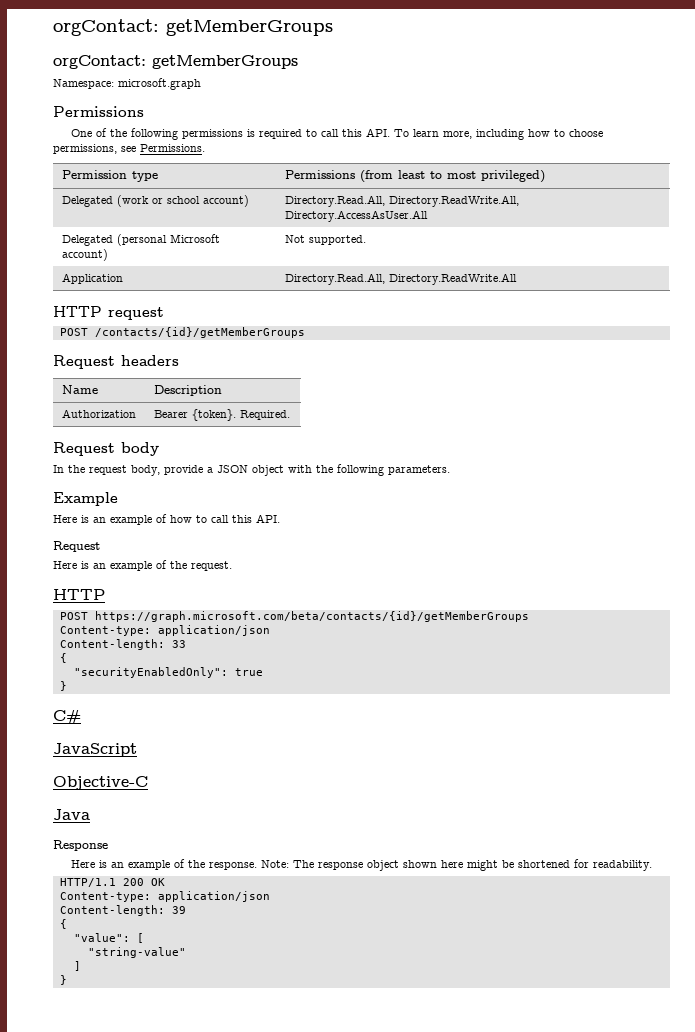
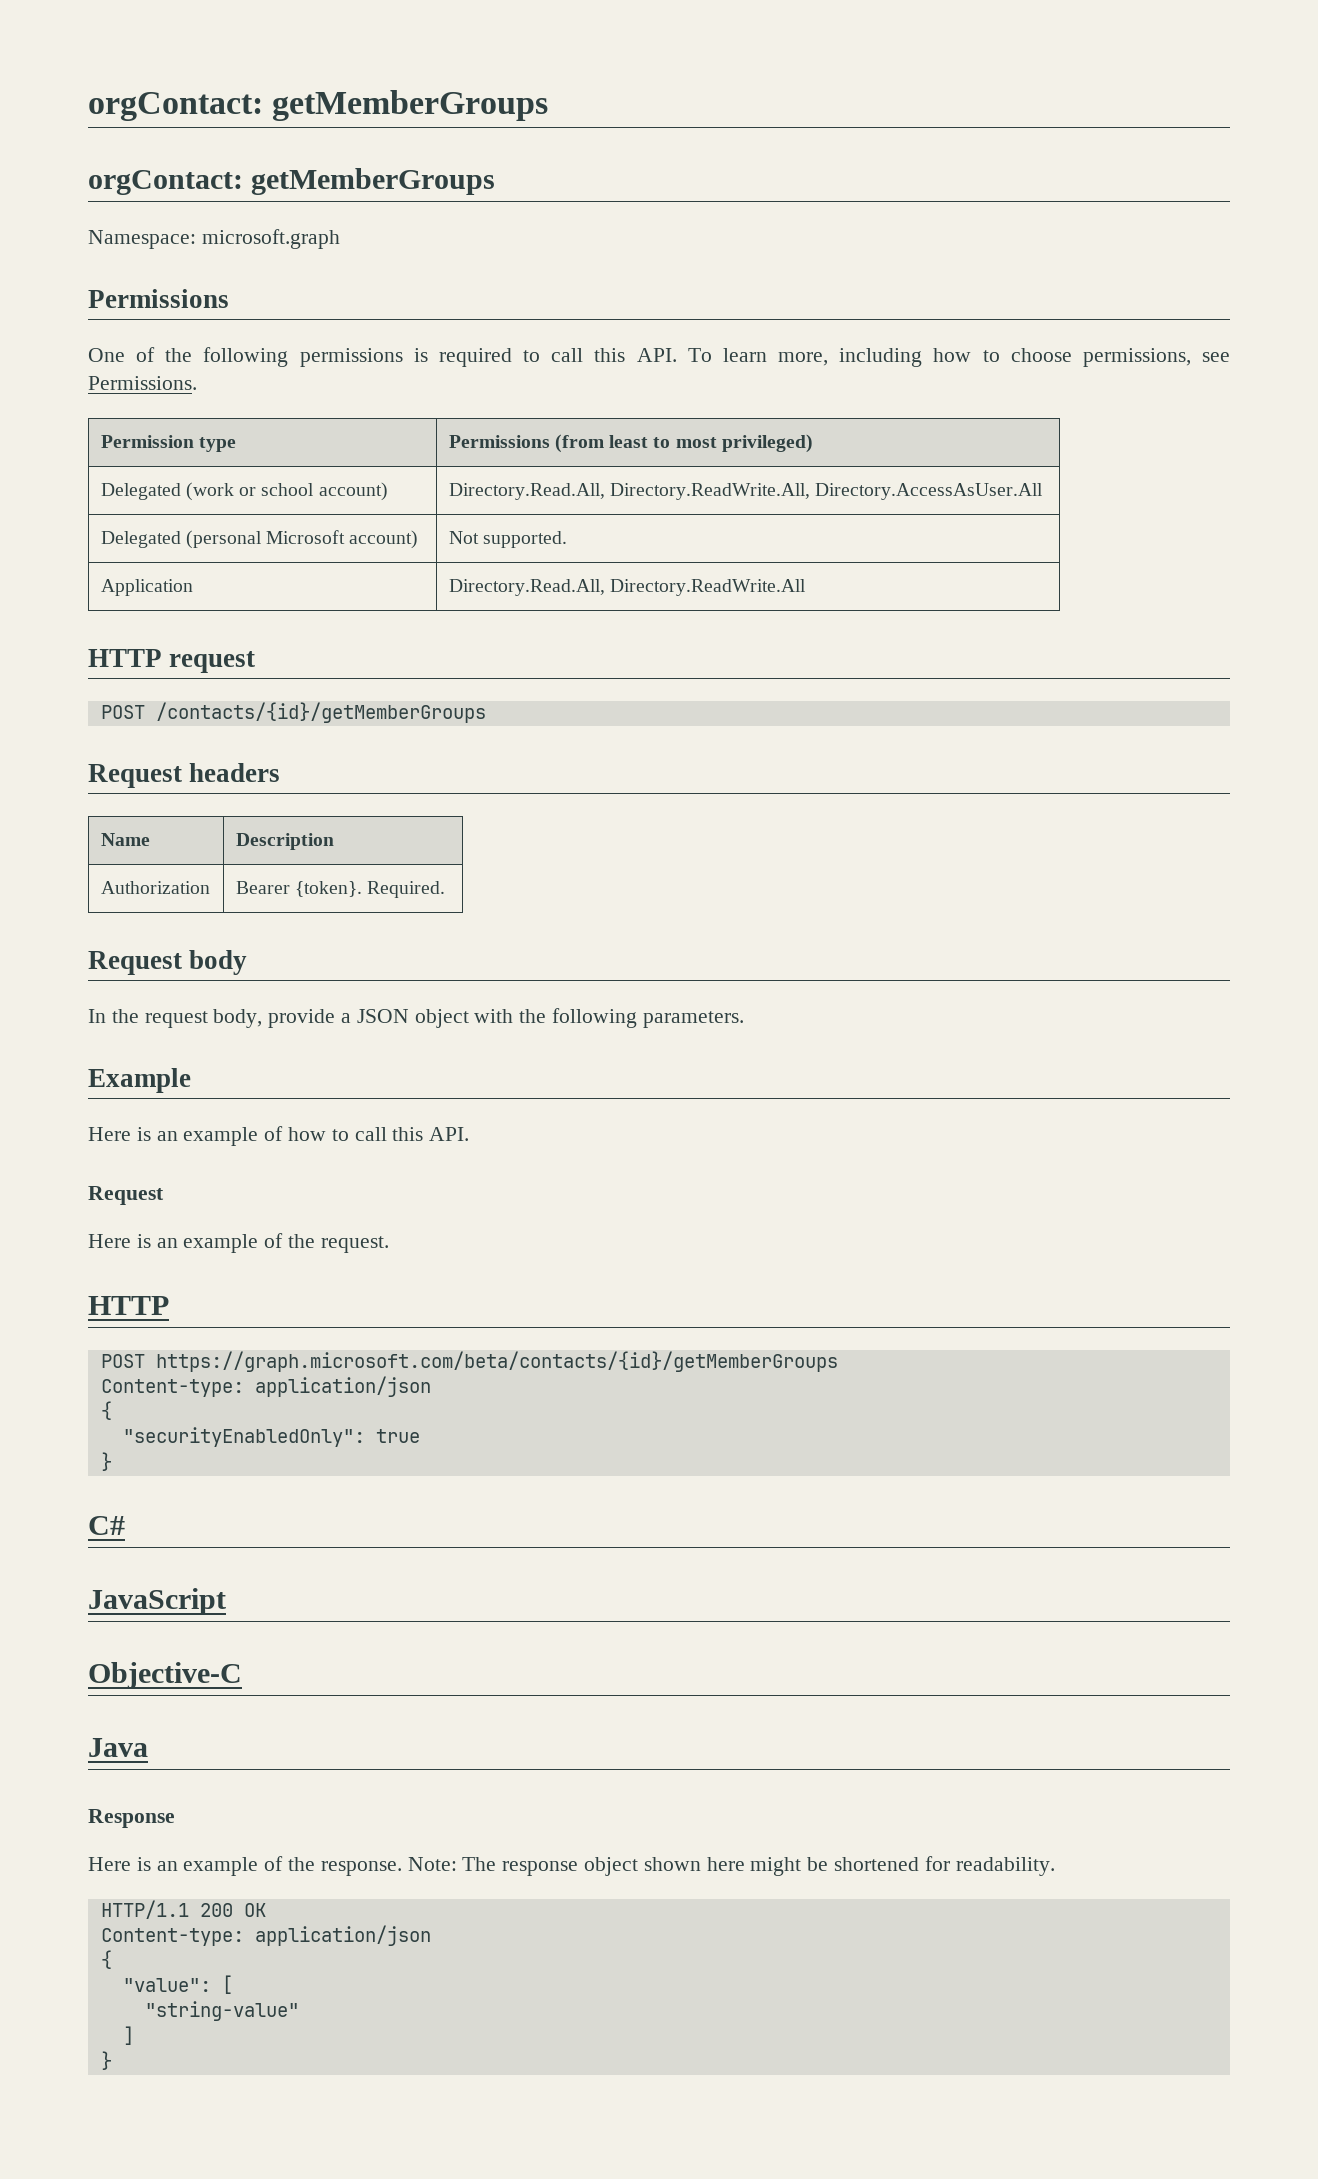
- Content-length: 33
- Content-length: 39

